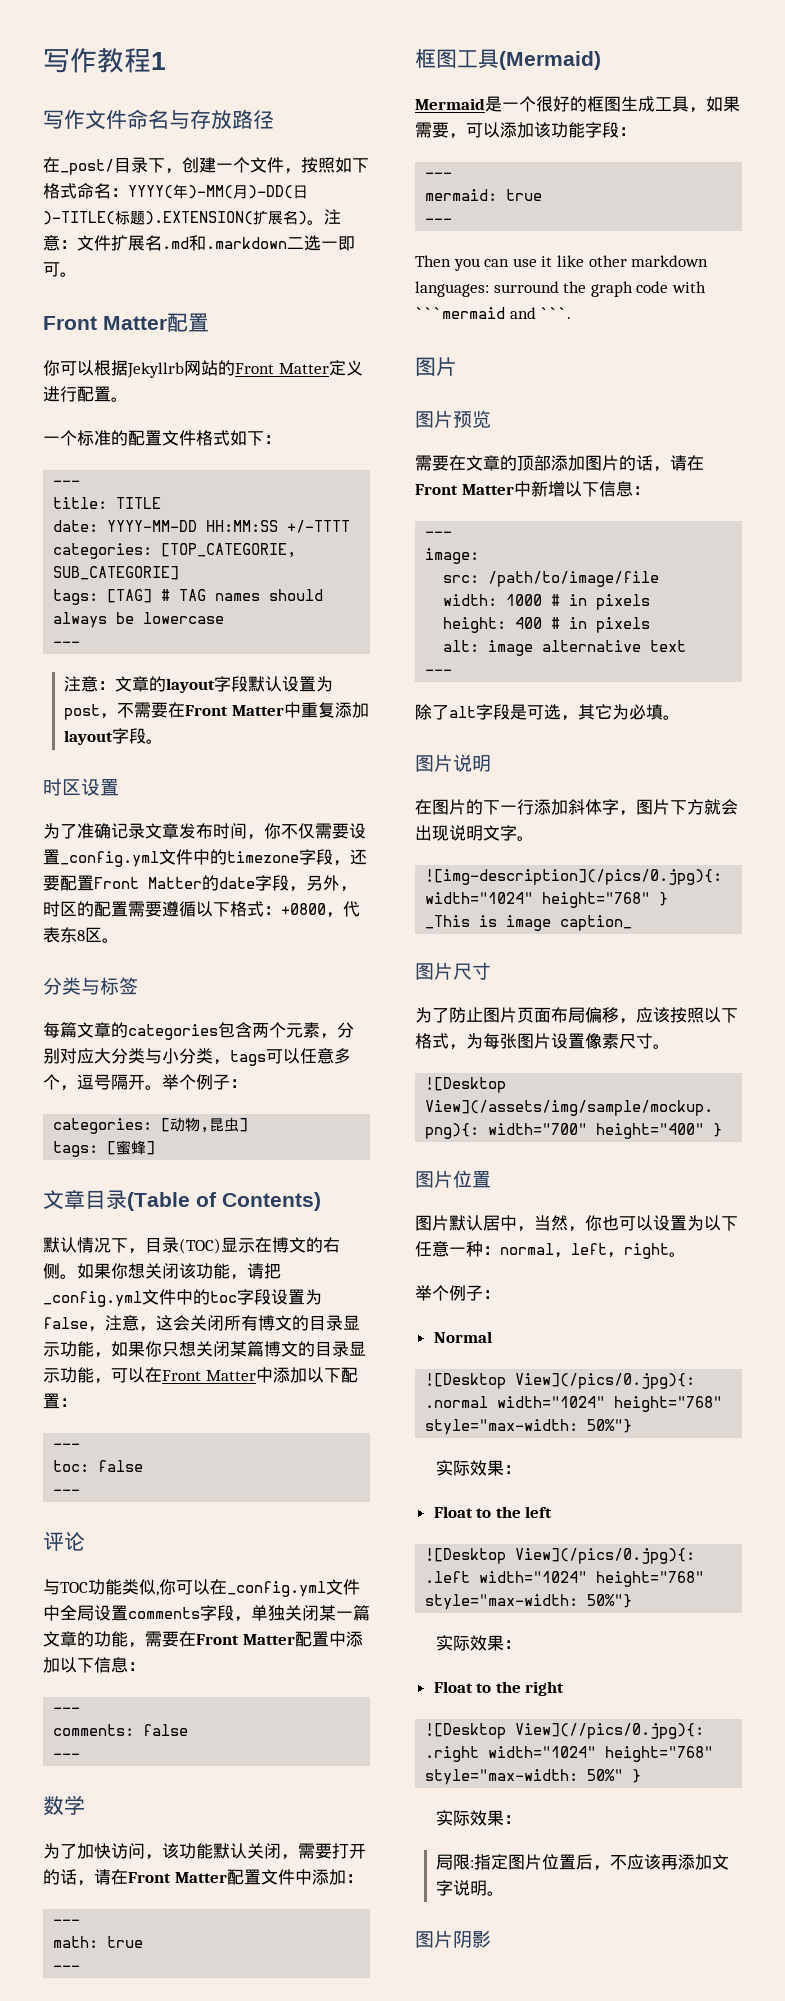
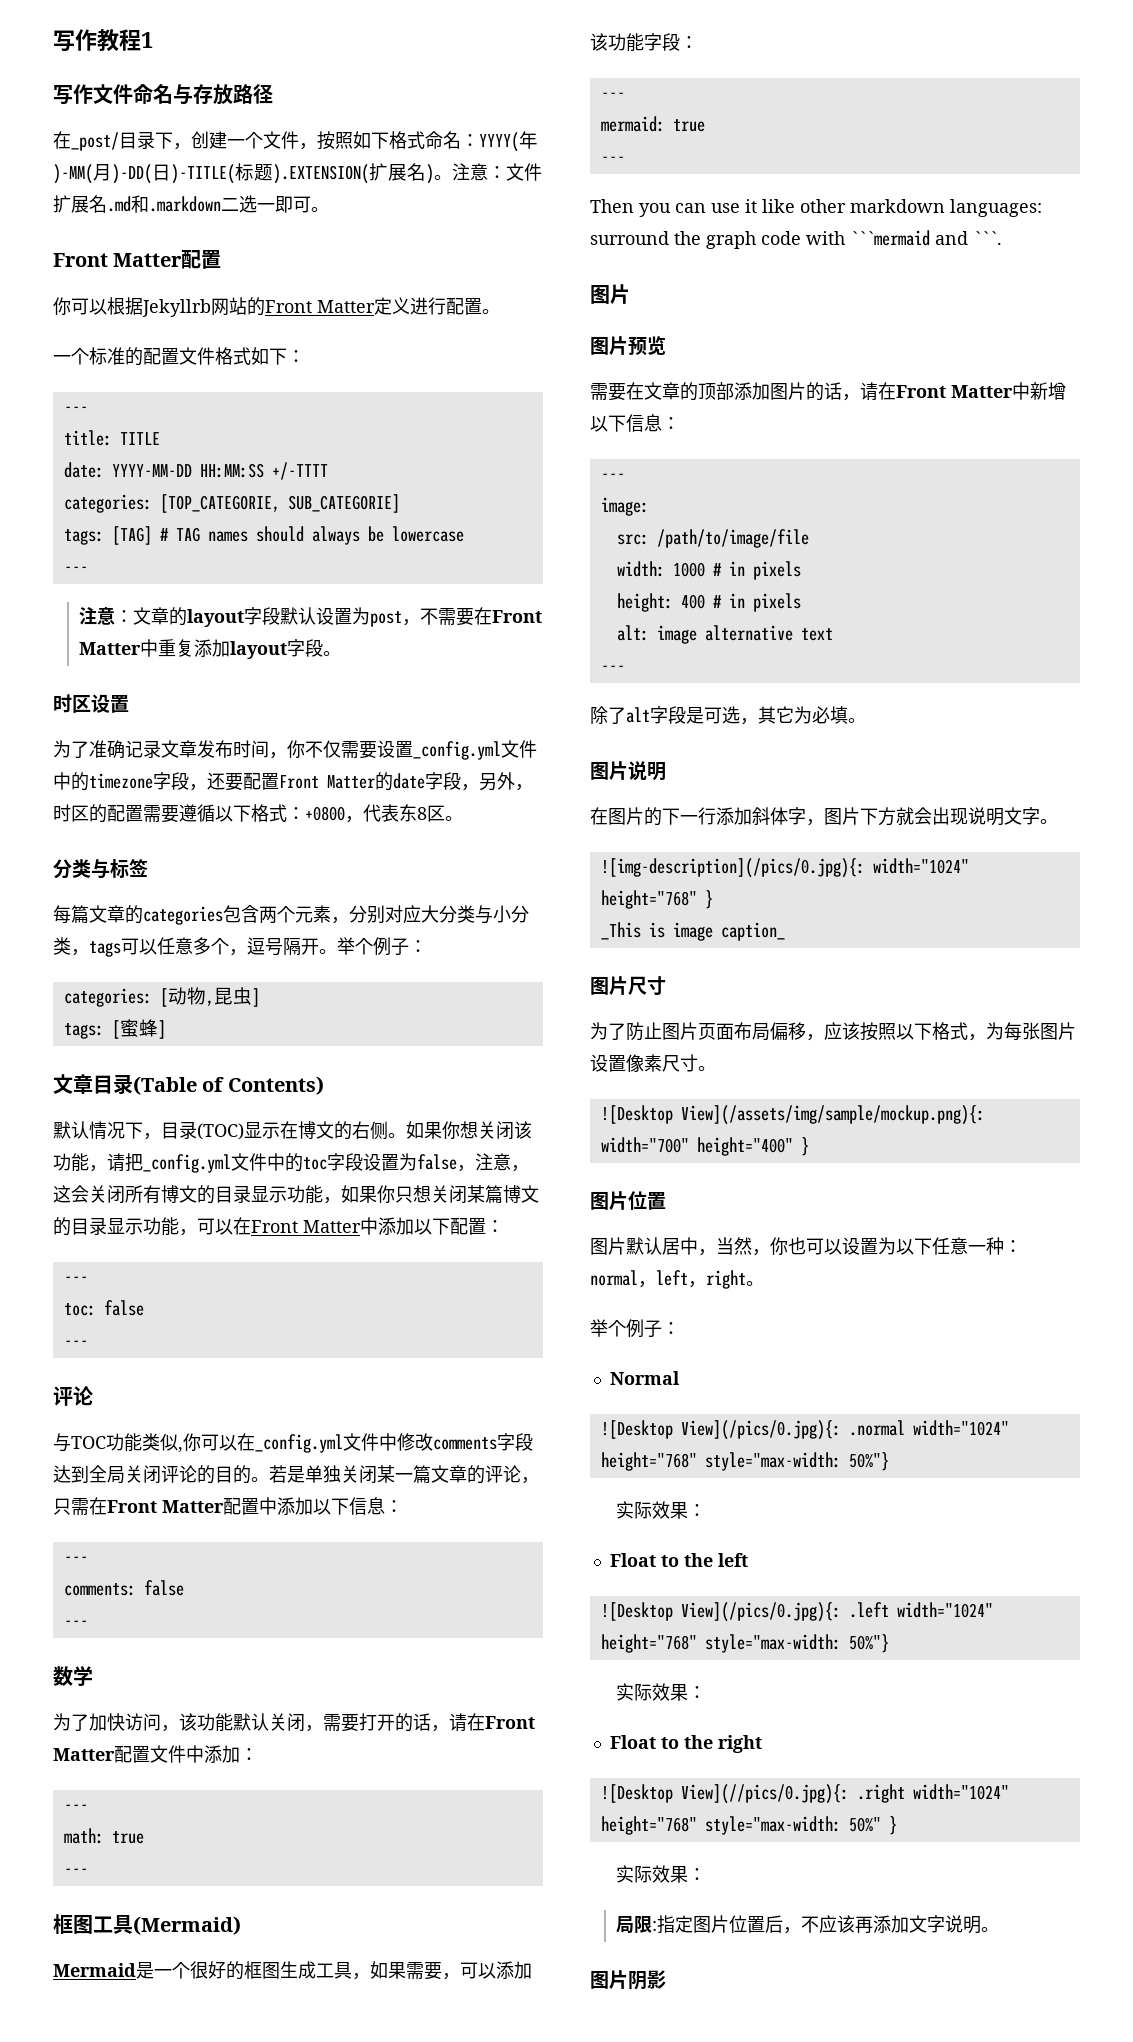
- 与TOC功能类似,你可以在_config.yml文件中全局设置comments字段，单独关闭某一篇文章的功能，需要在Front Matter配置中添加以下信息：
+ 与TOC功能类似,你可以在_config.yml文件中修改comments字段达到全局关闭评论的目的。若是单独关闭某一篇文章的评论，只需在Front Matter配置中添加以下信息：

